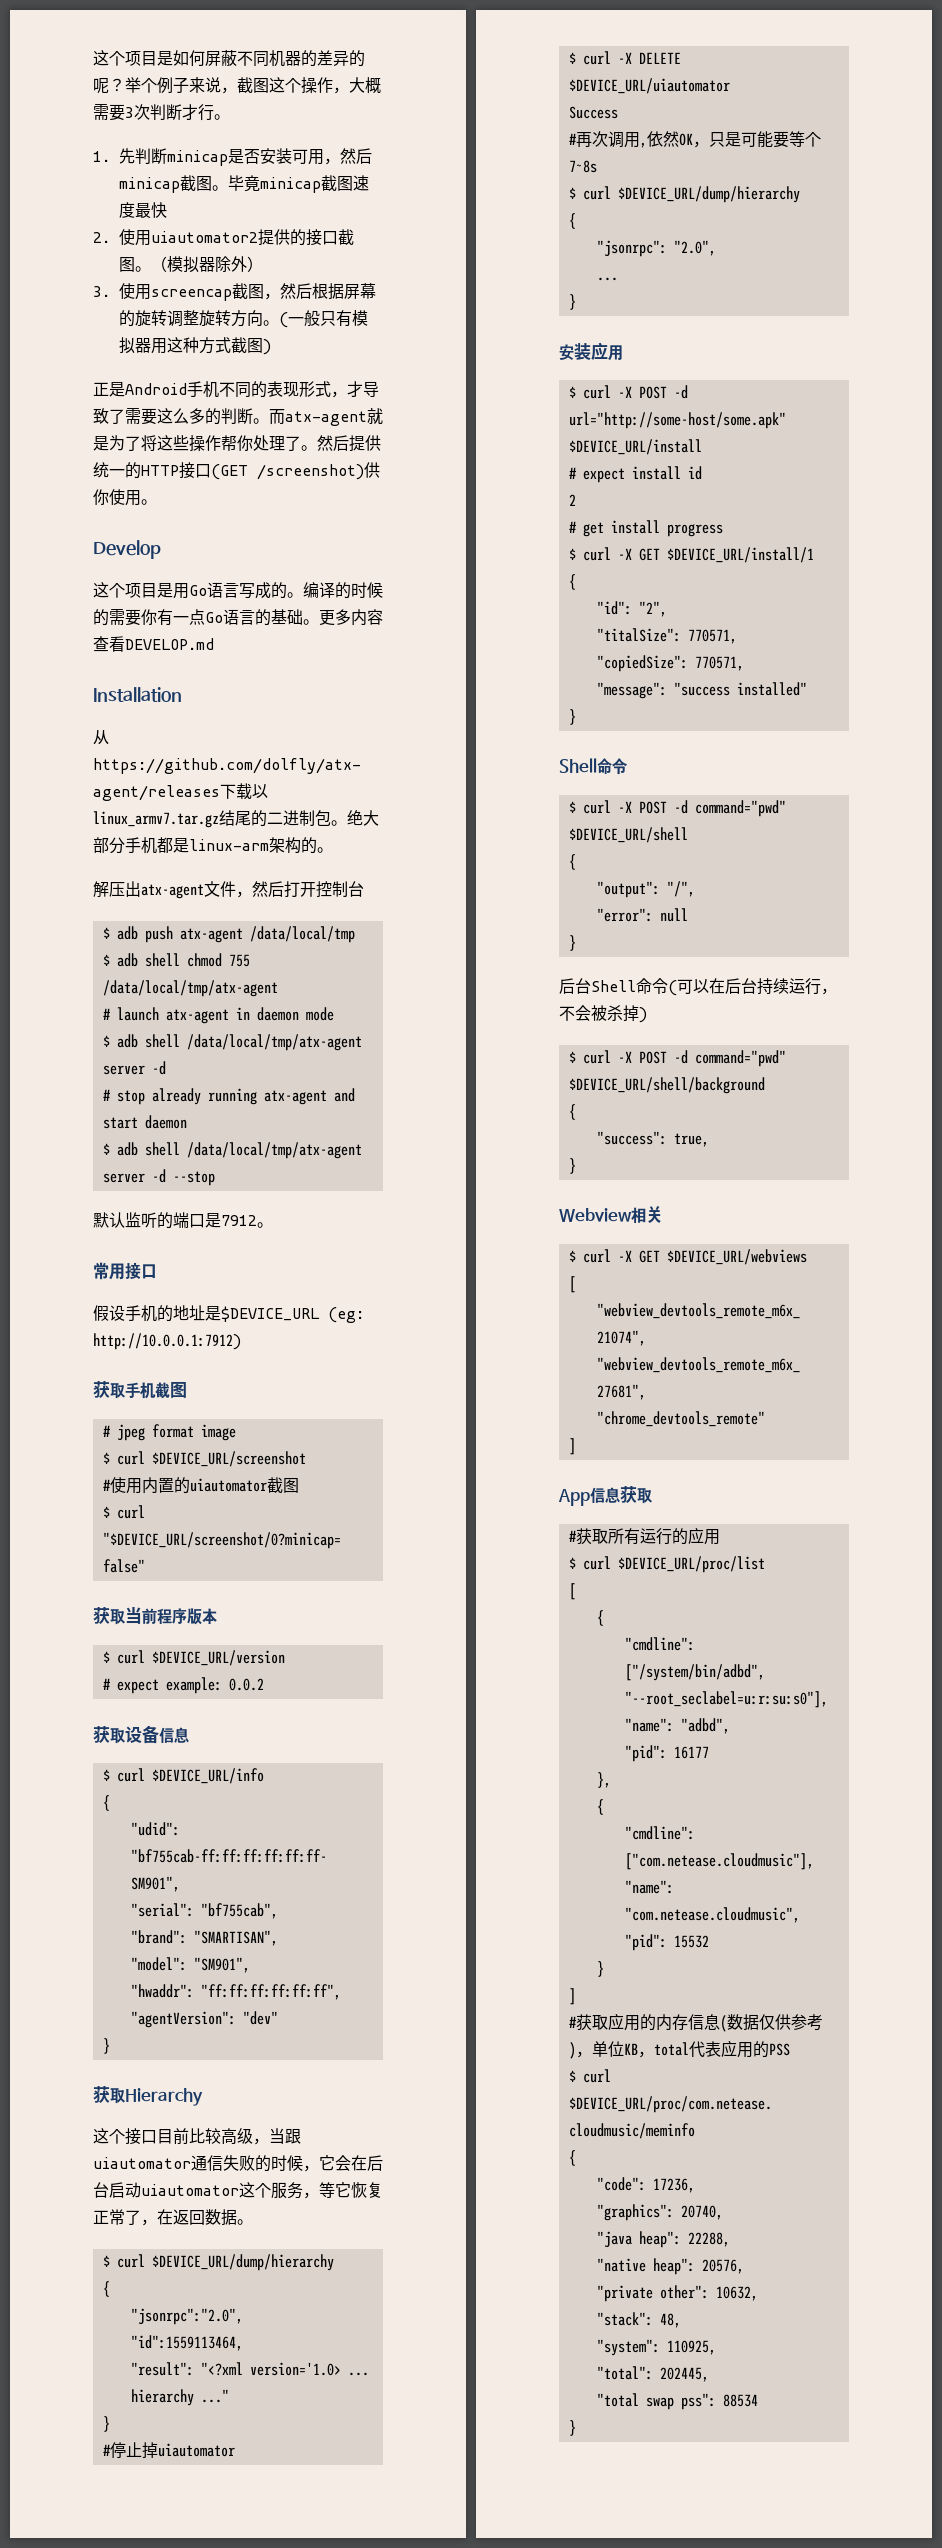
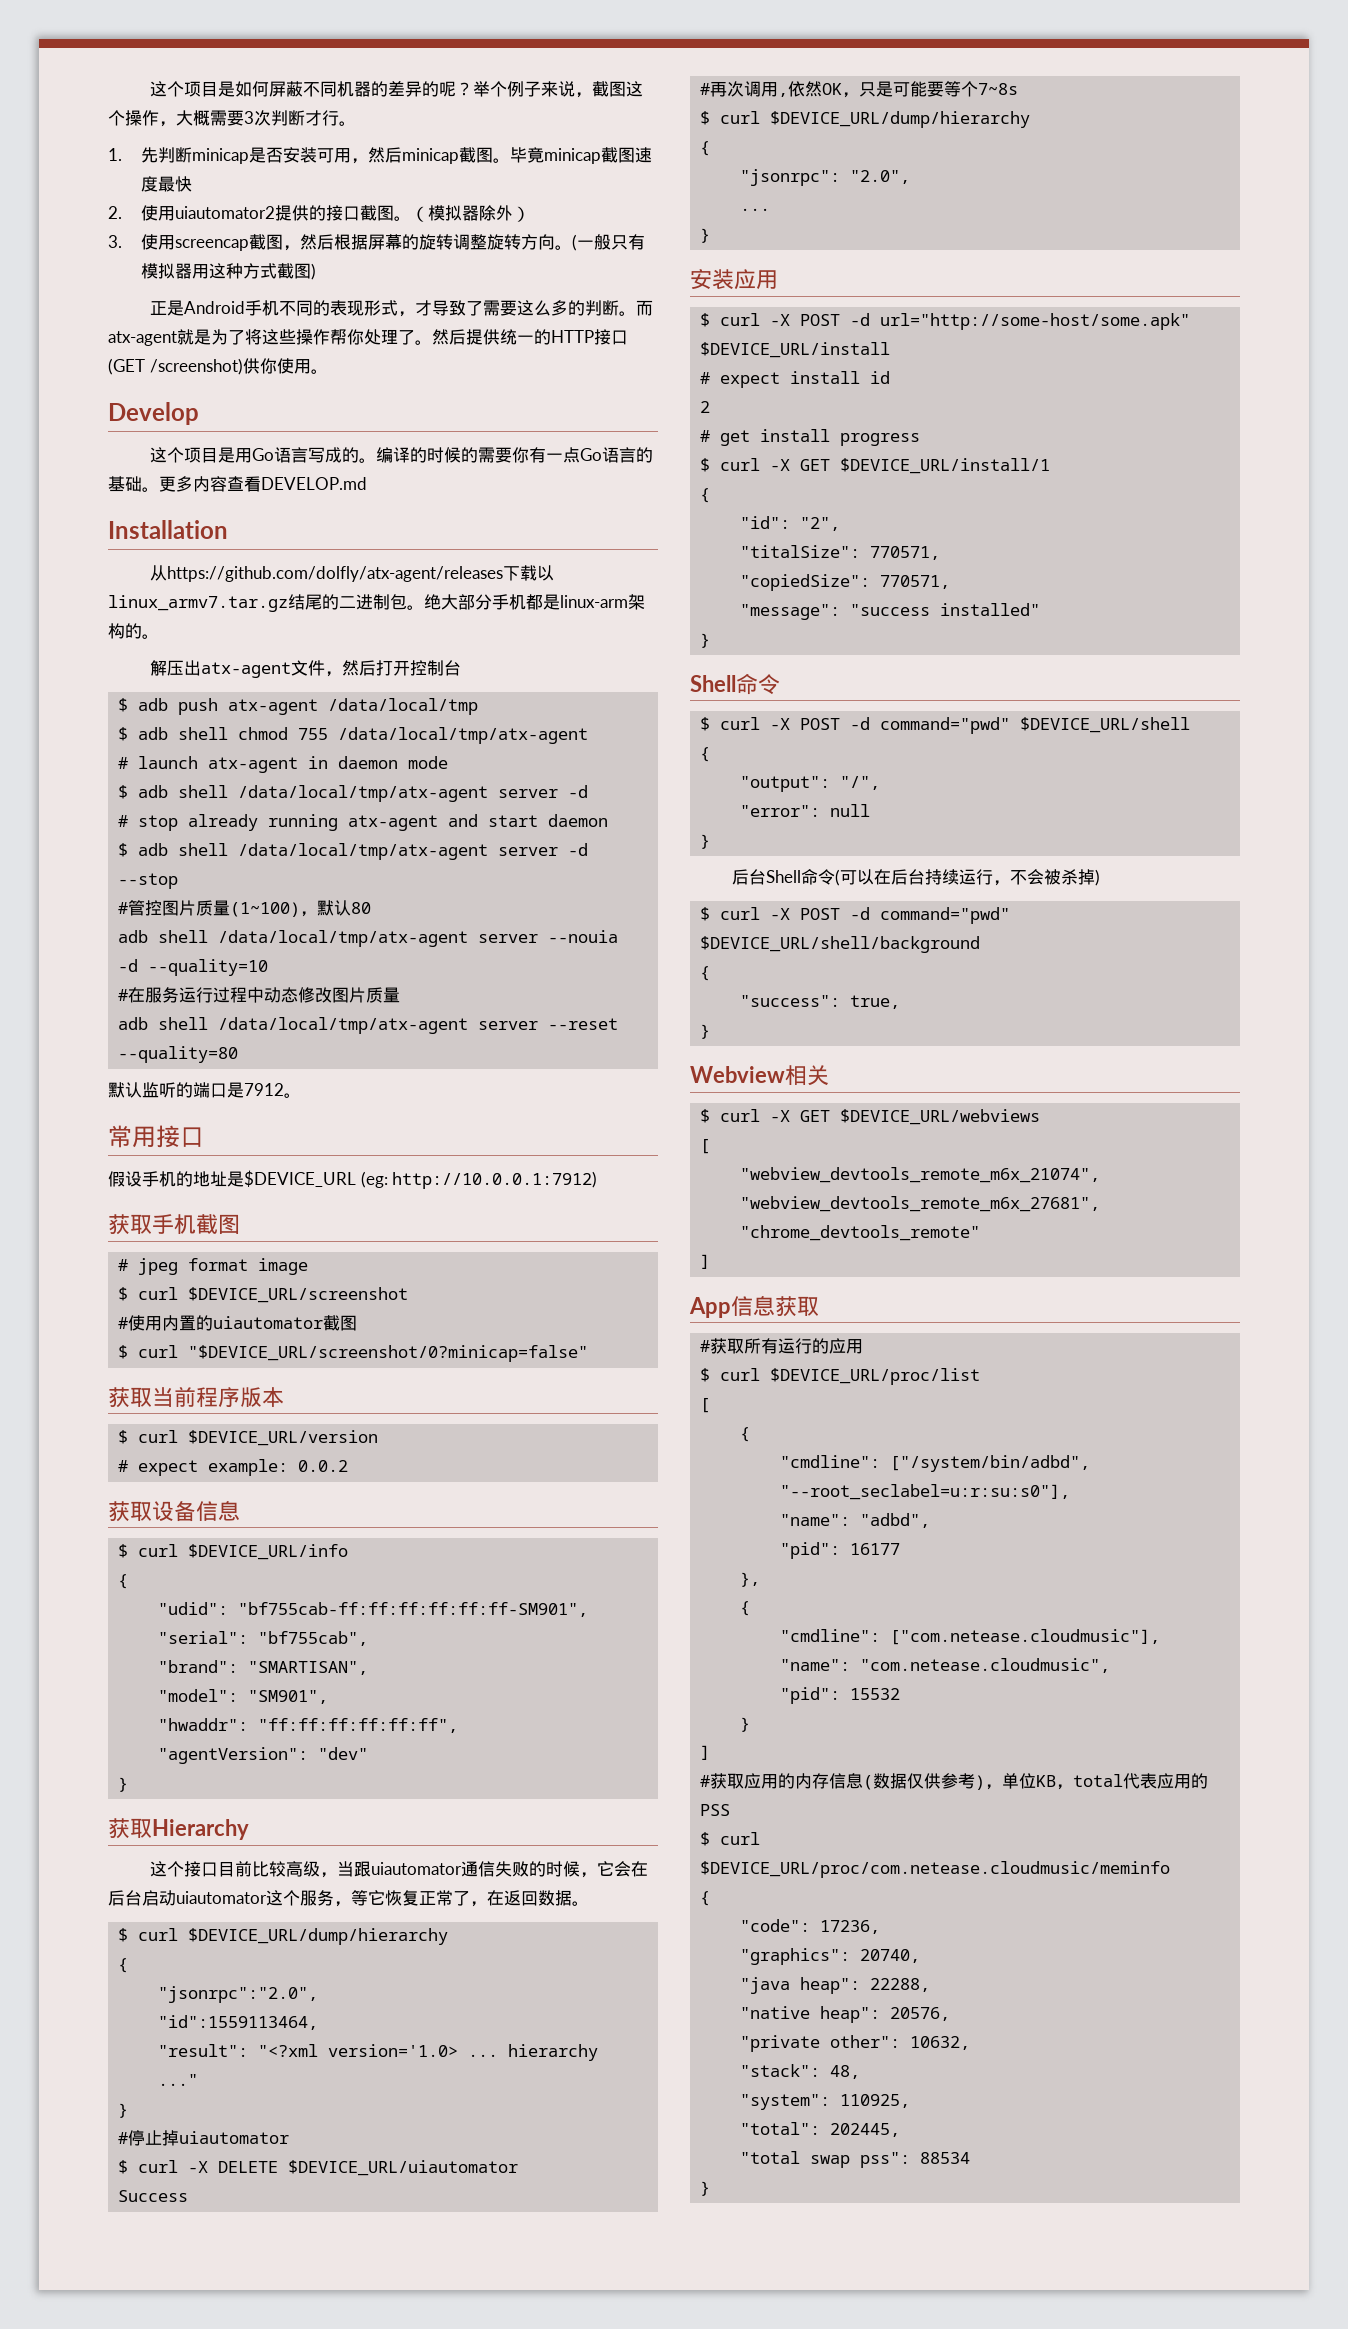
+ #管控图片质量(1~100)，默认80
+ adb shell /data/local/tmp/atx-agent server --nouia -d --quality=10
+ #在服务运行过程中动态修改图片质量
+ adb shell /data/local/tmp/atx-agent server --reset --quality=80

